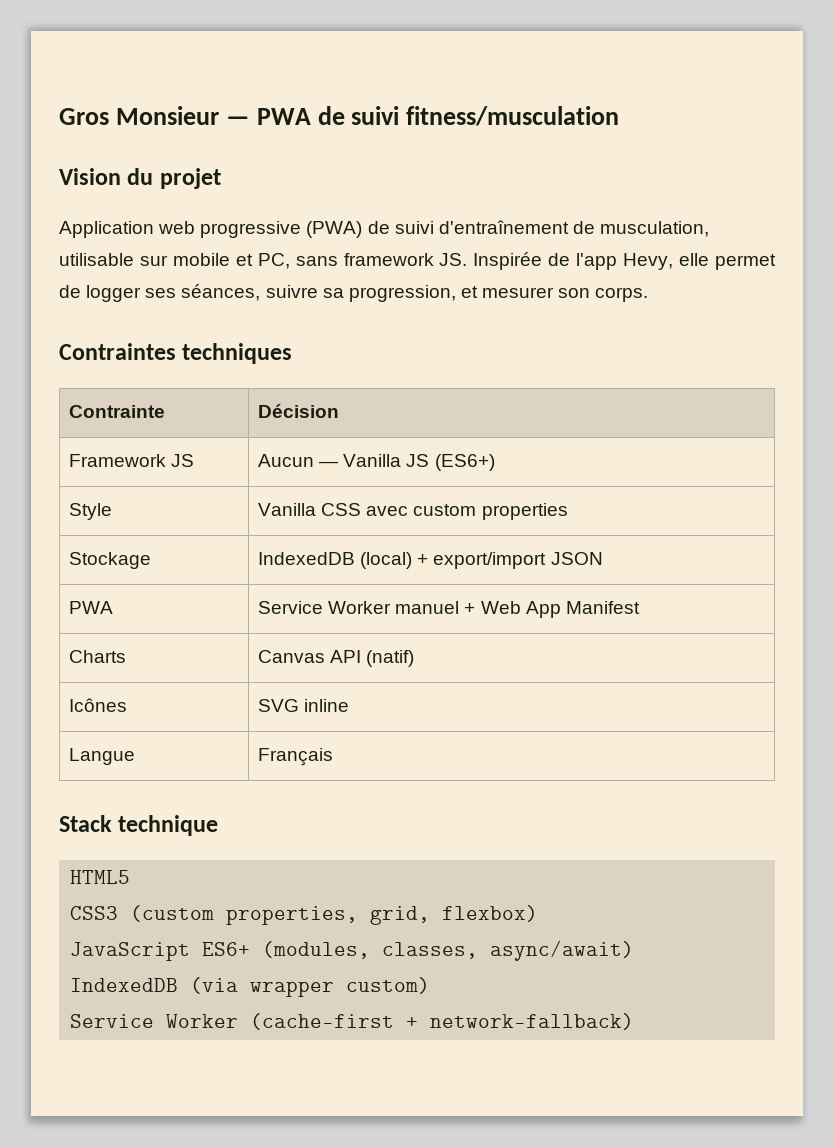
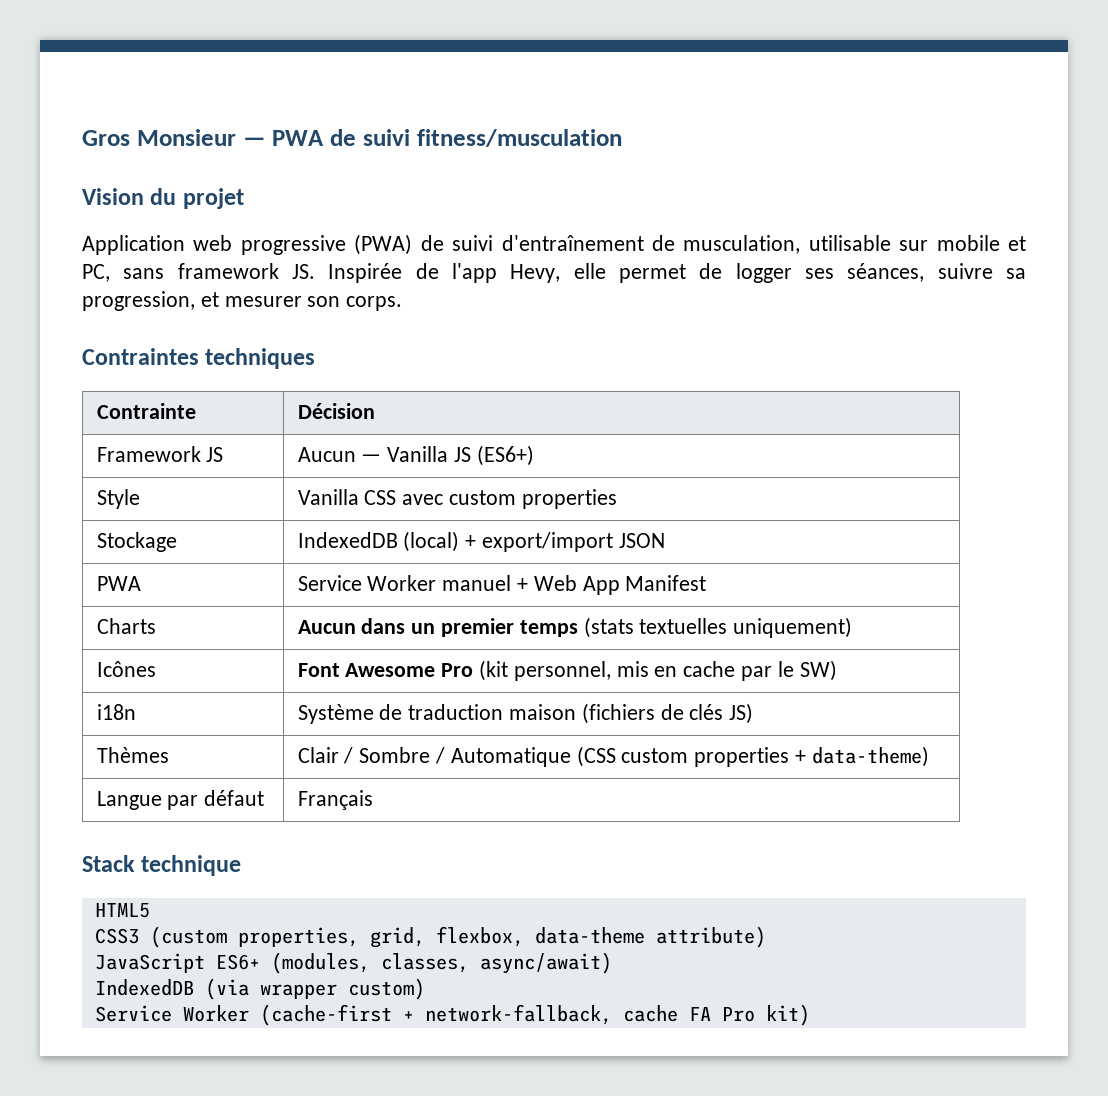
- Charts | Canvas API (natif)
- Icônes | SVG inline
+ Charts | Aucun dans un premier temps (stats textuelles uniquement)
+ Icônes | Font Awesome Pro (kit personnel, mis en cache par le SW)
+ i18n | Système de traduction maison (fichiers de clés JS)
+ Thèmes | Clair / Sombre / Automatique (CSS custom properties + data-theme)
- Langue | Français
+ Langue par défaut | Français
- CSS3 (custom properties, grid, flexbox)
+ CSS3 (custom properties, grid, flexbox, data-theme attribute)
- Service Worker (cache-first + network-fallback)
+ Service Worker (cache-first + network-fallback, cache FA Pro kit)

